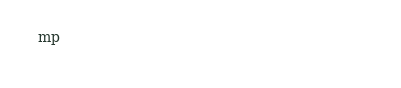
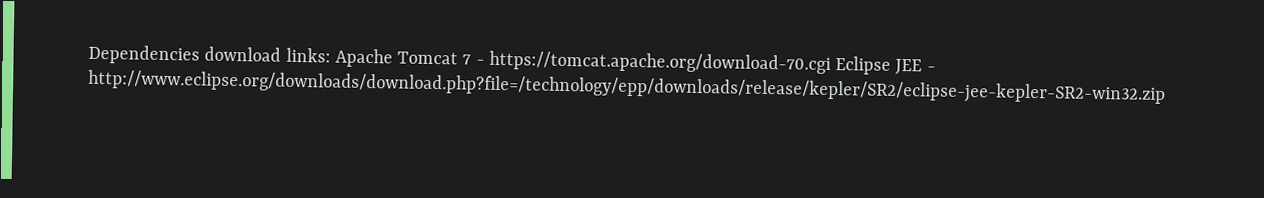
- mp
+ Dependencies download links: Apache Tomcat 7 - https://tomcat.apache.org/download-70.cgi Eclipse JEE - http://www.eclipse.org/downloads/download.php?file=/technology/epp/downloads/release/kepler/SR2/eclipse-jee-kepler-SR2-win32.zip

